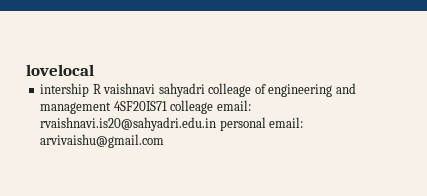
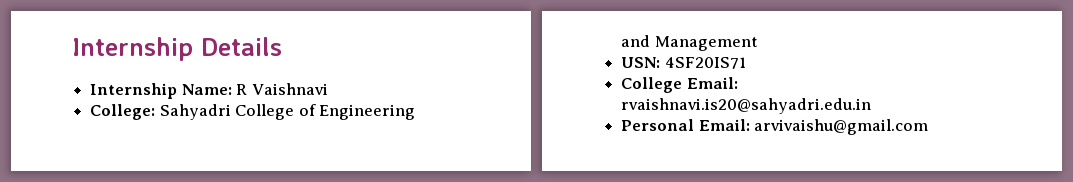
- lovelocal
- intership R vaishnavi sahyadri colleage of engineering and management 4SF20IS71 colleage email: rvaishnavi.is20@sahyadri.edu.in personal email: arvivaishu@gmail.com
+ Internship Details
+ Internship Name: R Vaishnavi
+ College: Sahyadri College of Engineering and Management
+ USN: 4SF20IS71
+ College Email: rvaishnavi.is20@sahyadri.edu.in
+ Personal Email: arvivaishu@gmail.com

